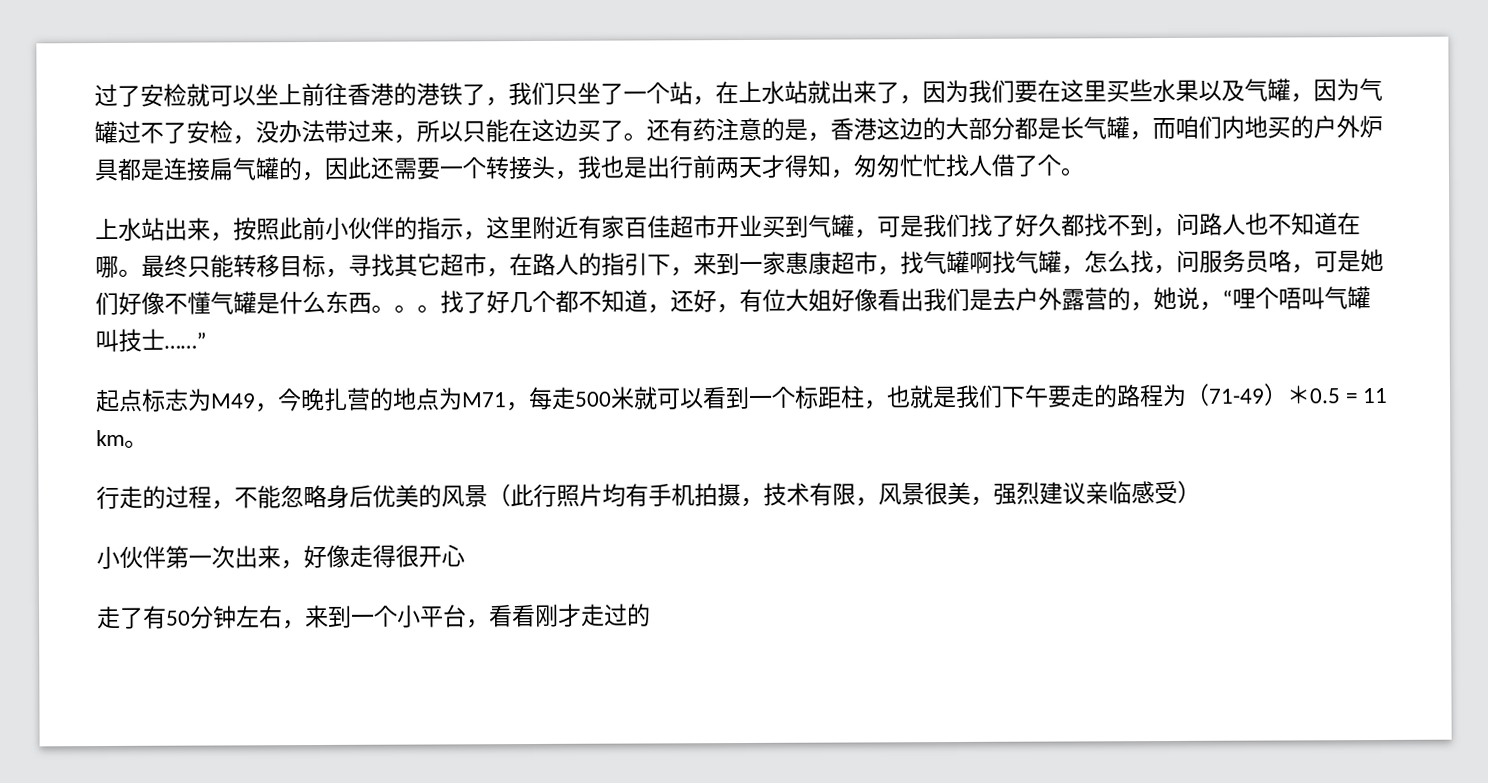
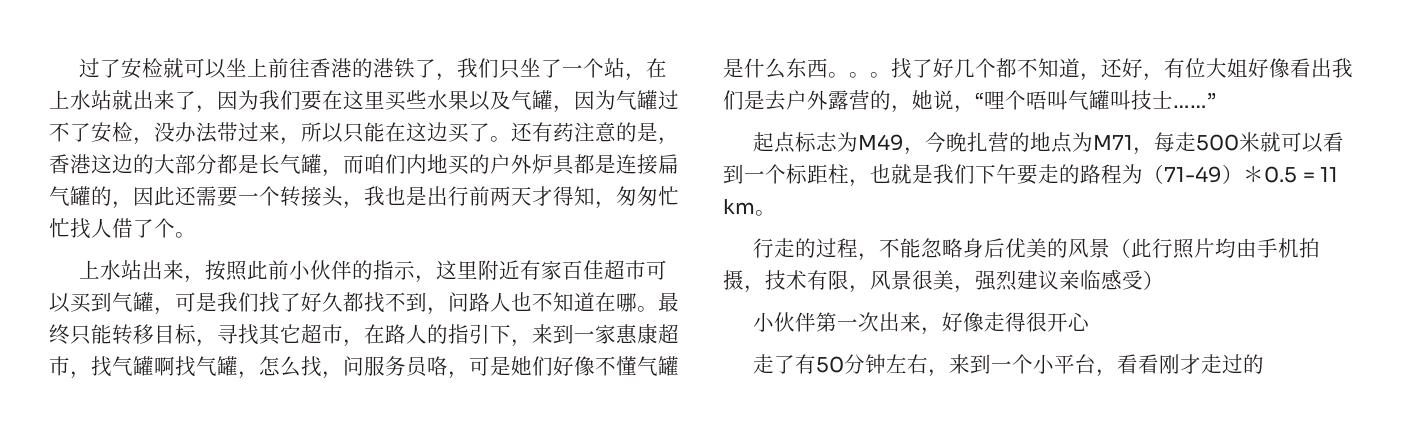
- 上水站出来，按照此前小伙伴的指示，这里附近有家百佳超市开业买到气罐，可是我们找了好久都找不到，问路人也不知道在哪。
+ 上水站出来，按照此前小伙伴的指示，这里附近有家百佳超市可以买到气罐，可是我们找了好久都找不到，问路人也不知道在哪。
- 行走的过程，不能忽略身后优美的风景（此行照片均有手机拍摄，技术有限，风景很美，强烈建议亲临感受）
+ 行走的过程，不能忽略身后优美的风景（此行照片均由手机拍摄，技术有限，风景很美，强烈建议亲临感受）

